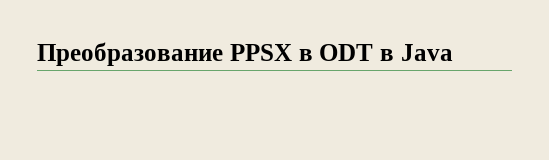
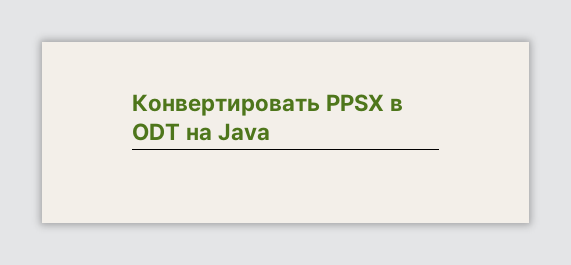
- Преобразование PPSX в ODT в Java
+ Конвертировать PPSX в ODT на Java

